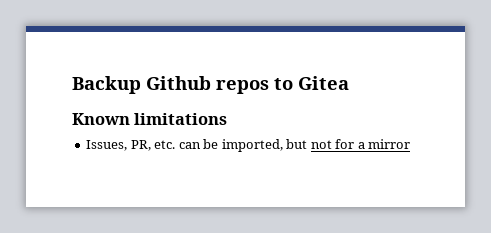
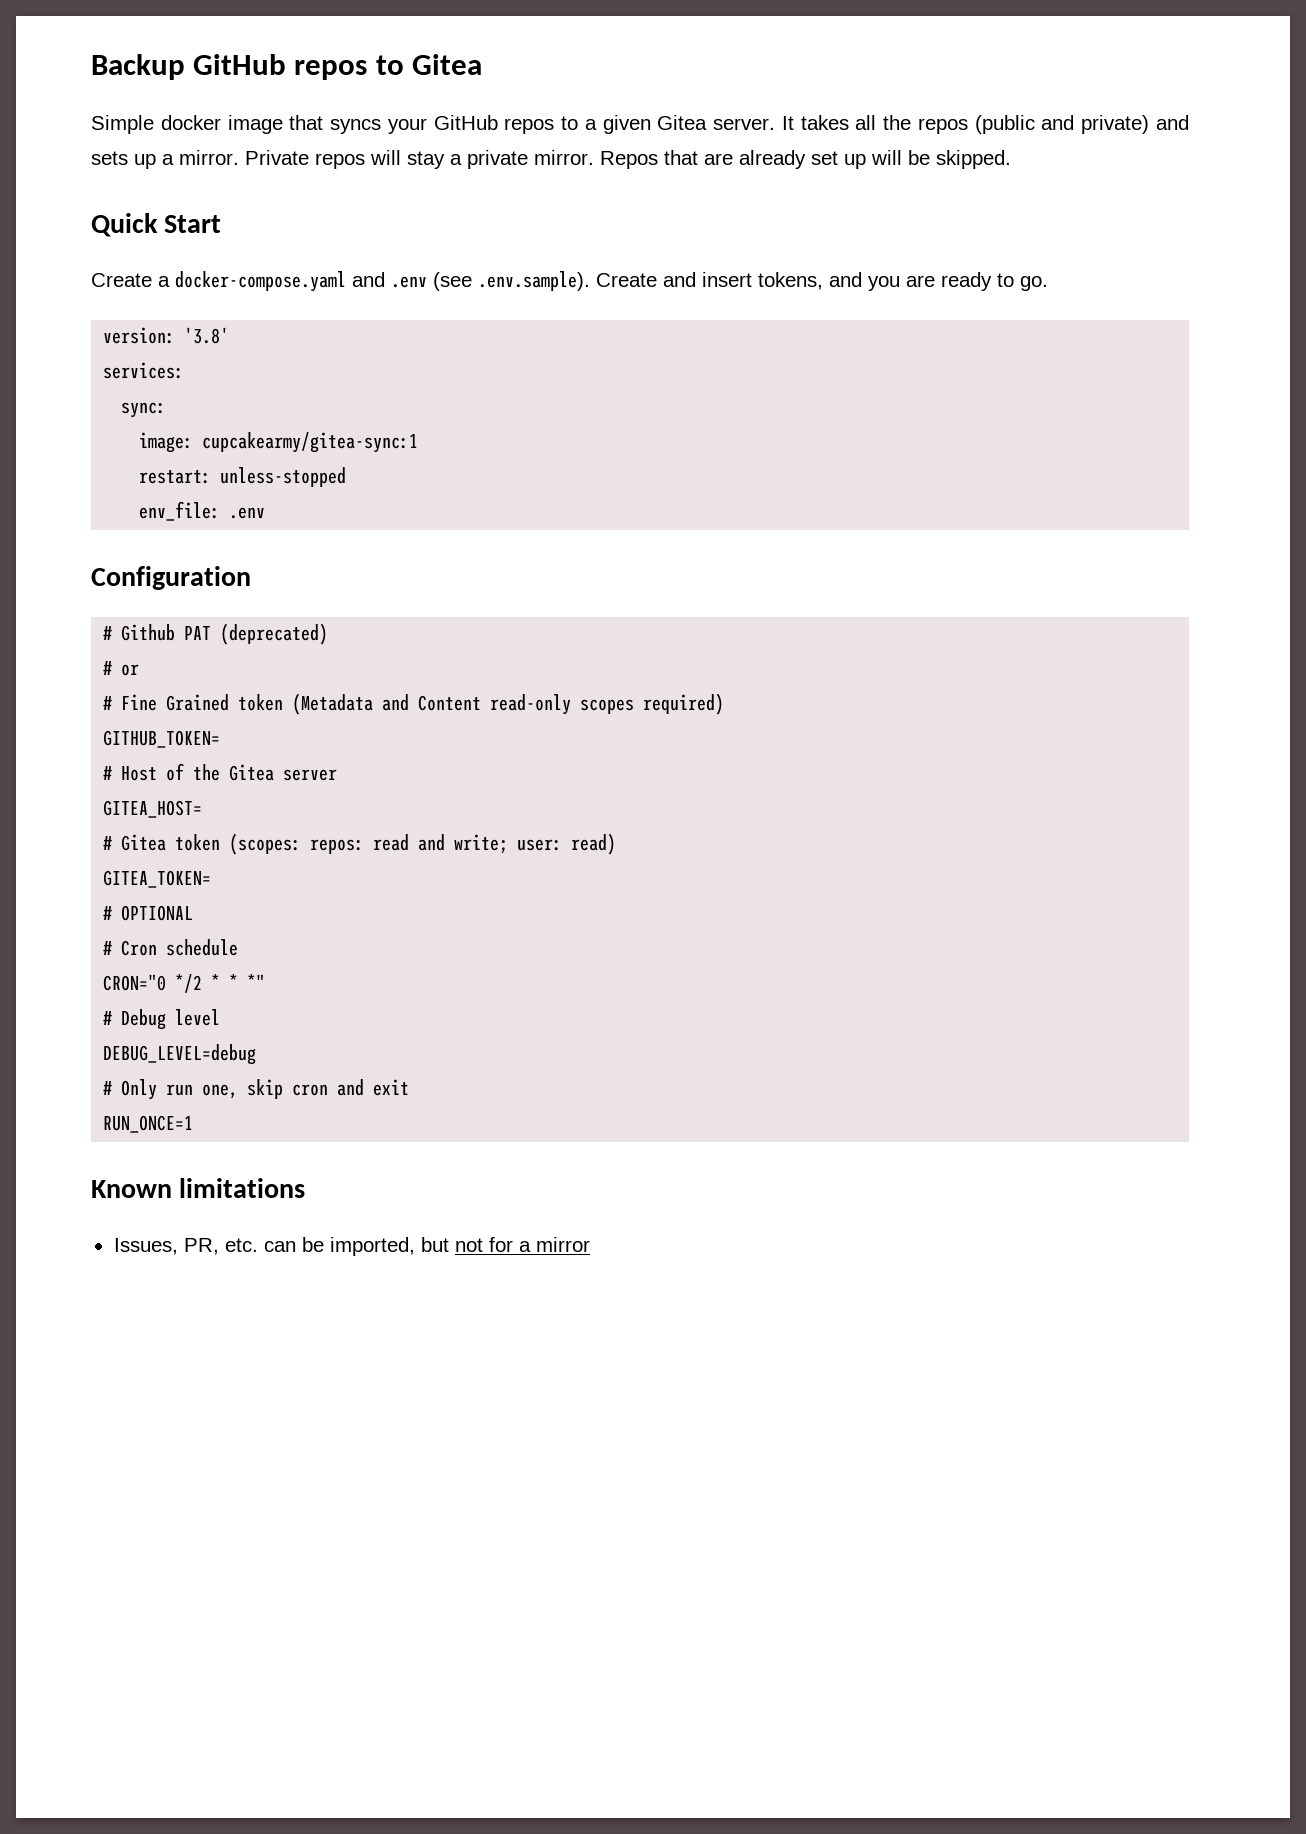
- Backup Github repos to Gitea
+ Backup GitHub repos to Gitea
+ Simple docker image that syncs your GitHub repos to a given Gitea server. It takes all the repos (public and private) and sets up a mirror. Private repos will stay a private mirror. Repos that are already set up will be skipped.
+ Quick Start
+ Create a docker-compose.yaml and .env (see .env.sample). Create and insert tokens, and you are ready to go.
+ version: '3.8'
+ services:
+ sync:
+ image: cupcakearmy/gitea-sync:1
+ restart: unless-stopped
+ env_file: .env
+ Configuration
+ # Github PAT (deprecated)
+ # or
+ # Fine Grained token (Metadata and Content read-only scopes required)
+ GITHUB_TOKEN=
+ # Host of the Gitea server
+ GITEA_HOST=
+ # Gitea token (scopes: repos: read and write; user: read)
+ GITEA_TOKEN=
+ # OPTIONAL
+ # Cron schedule
+ CRON="0 */2 * * *"
+ # Debug level
+ DEBUG_LEVEL=debug
+ # Only run one, skip cron and exit
+ RUN_ONCE=1

